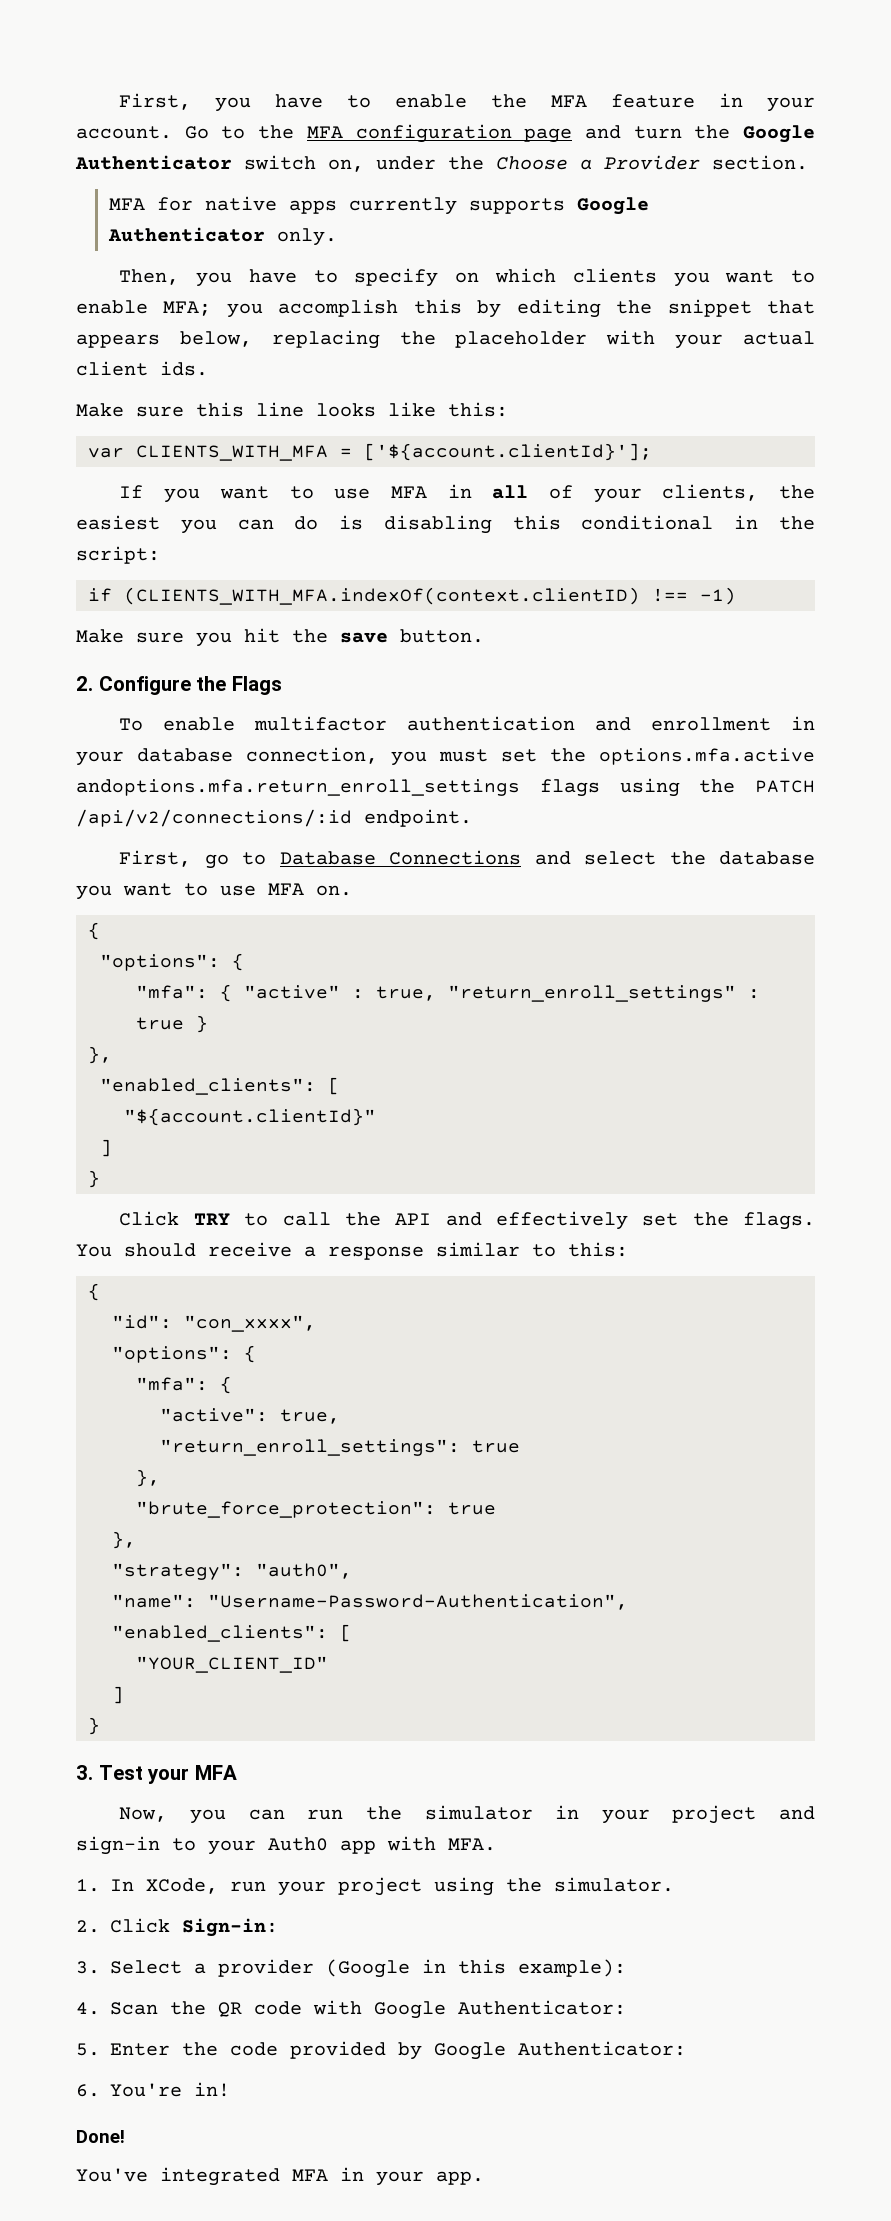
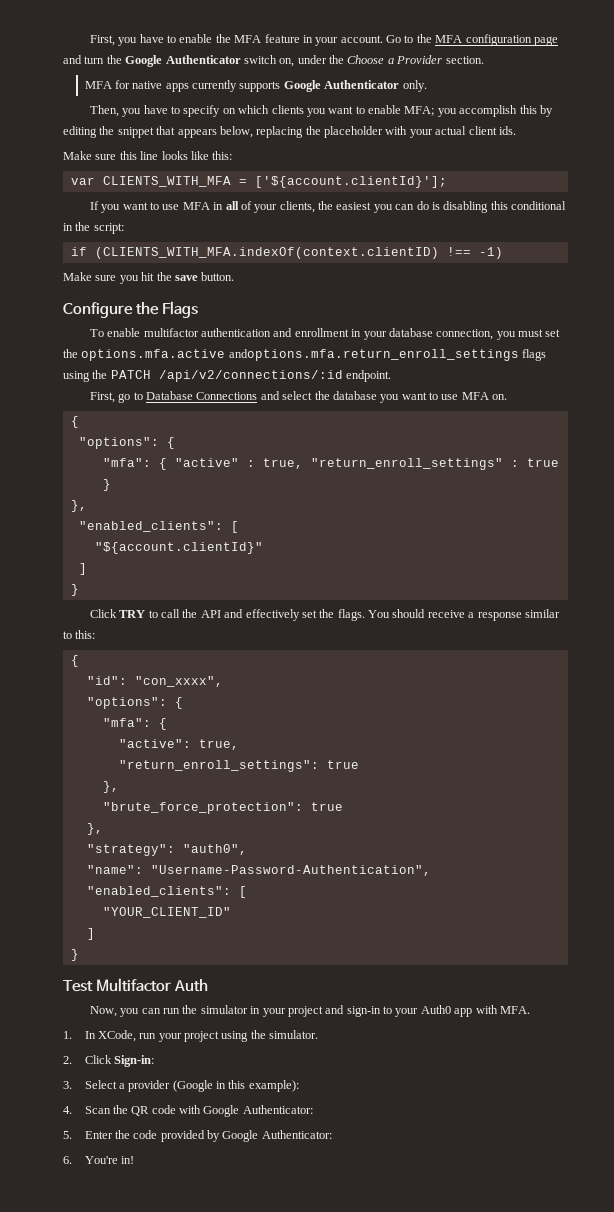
- 2. Configure the Flags
+ Configure the Flags
- 3. Test your MFA
+ Test Multifactor Auth
- Done!
- You've integrated MFA in your app.

